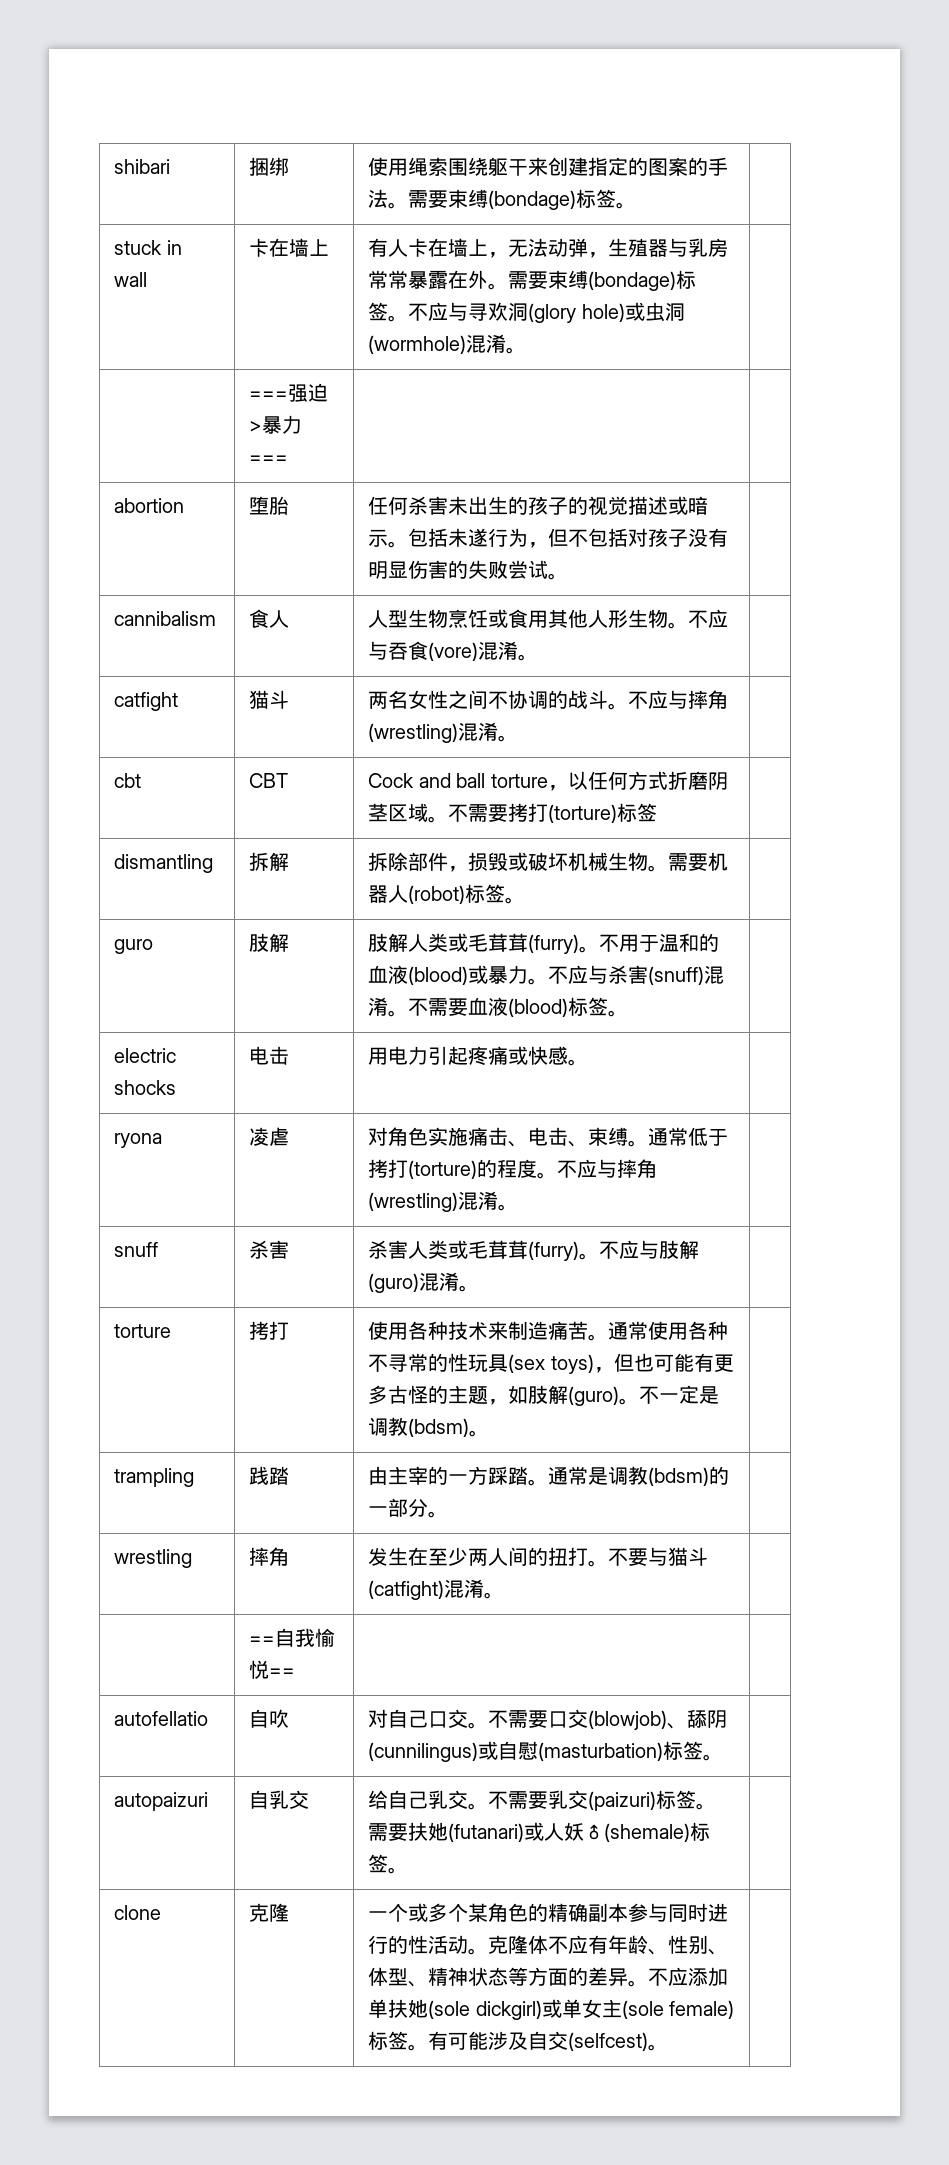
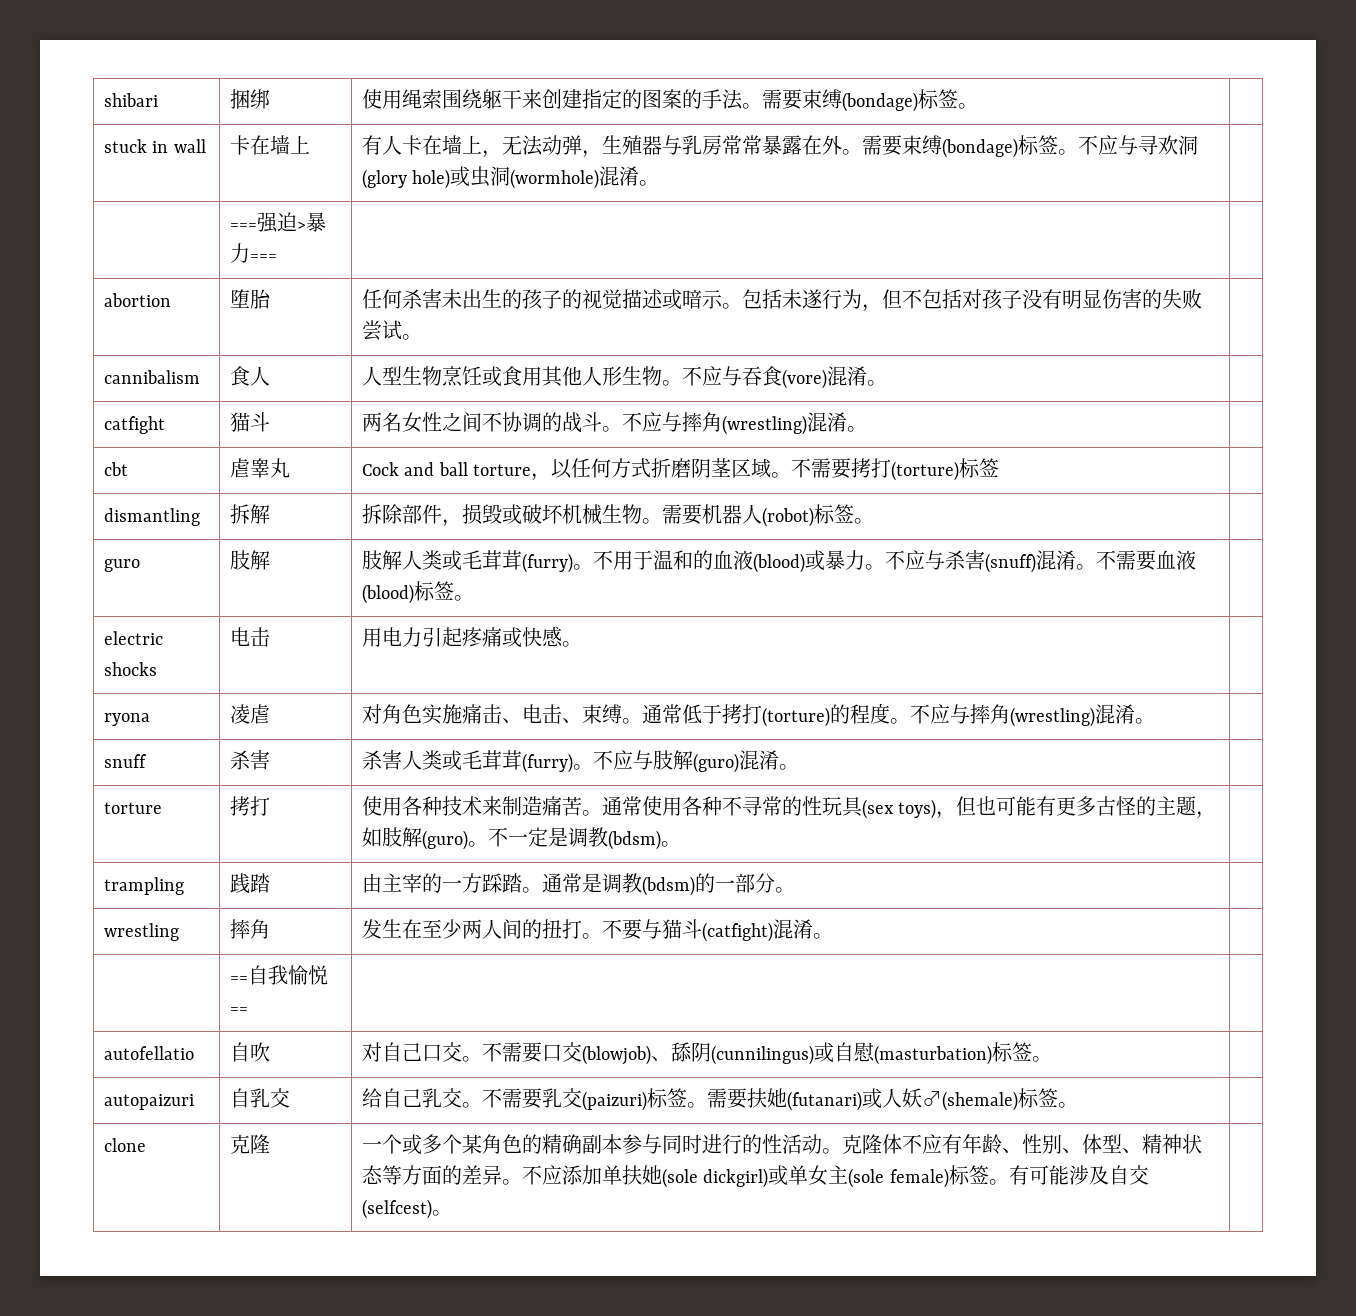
- cbt | CBT | Cock and ball torture，以任何方式折磨阴茎区域。不需要拷打(torture)标签 |
+ cbt | 虐睾丸 | Cock and ball torture，以任何方式折磨阴茎区域。不需要拷打(torture)标签 |

